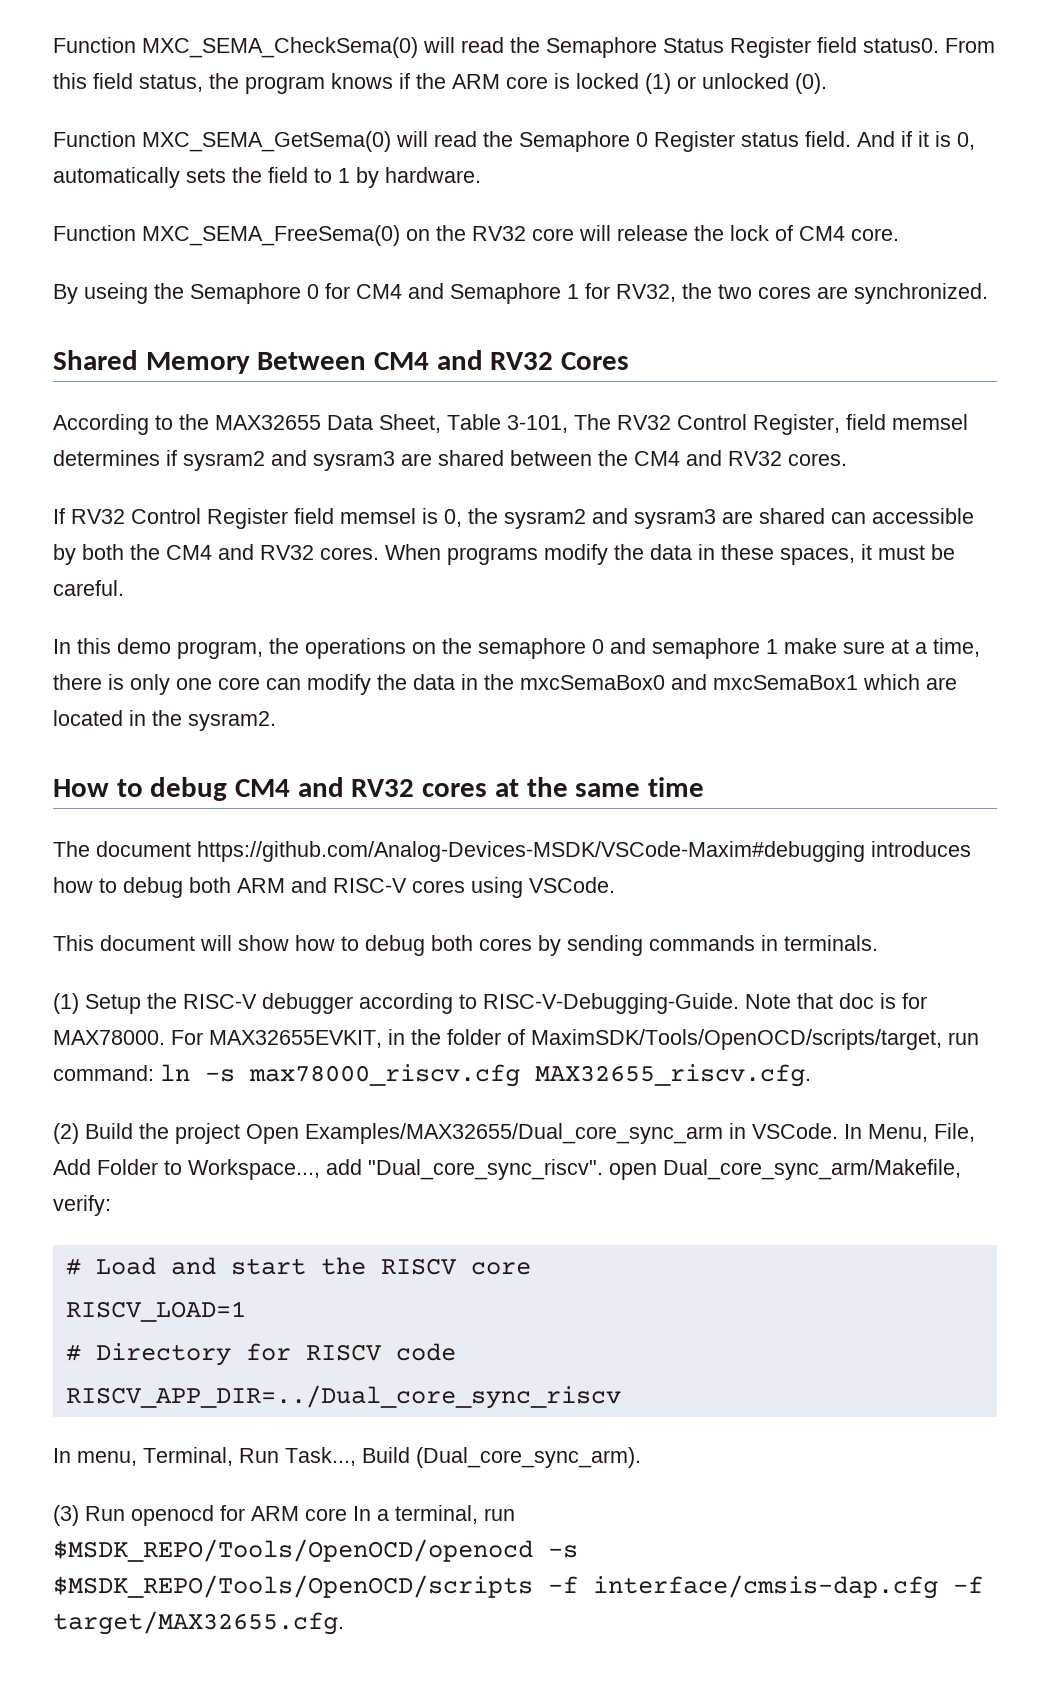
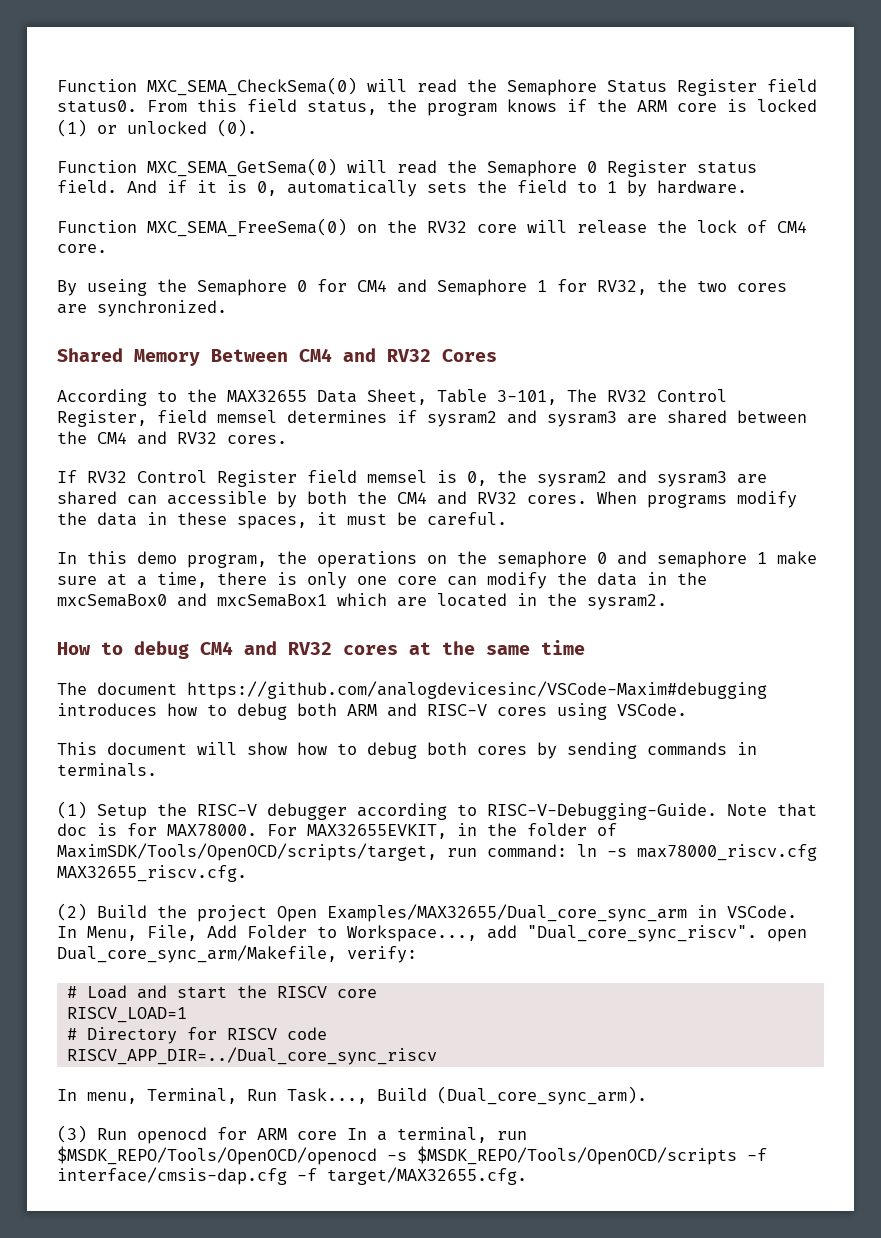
- The document https://github.com/Analog-Devices-MSDK/VSCode-Maxim#debugging introduces how to debug both ARM and RISC-V cores using VSCode.
+ The document https://github.com/analogdevicesinc/VSCode-Maxim#debugging introduces how to debug both ARM and RISC-V cores using VSCode.

